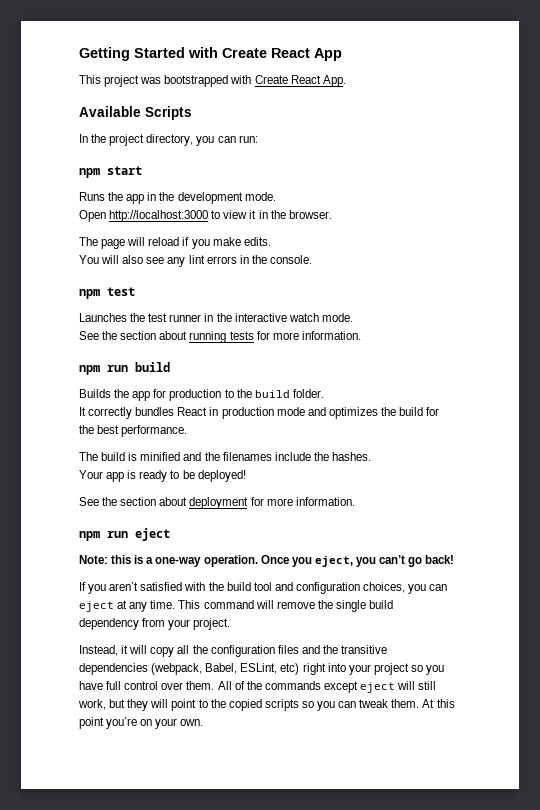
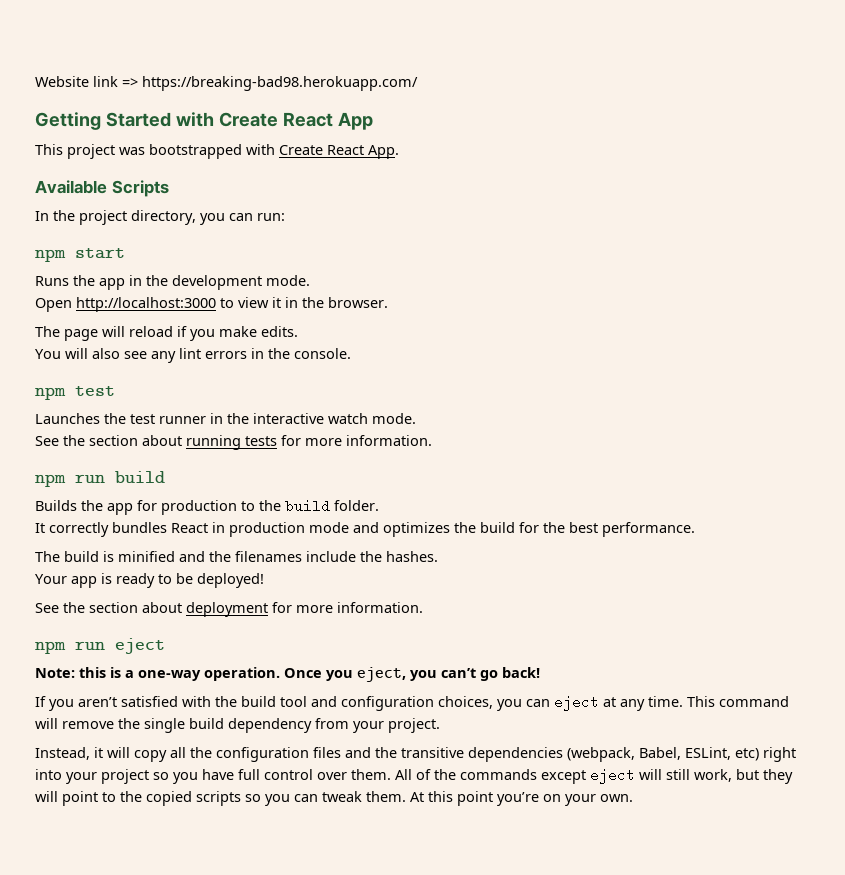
+ Website link => https://breaking-bad98.herokuapp.com/

